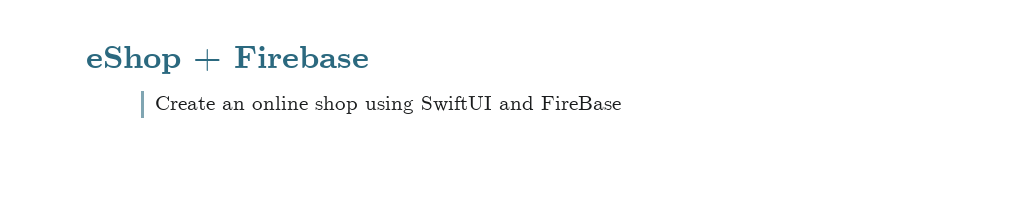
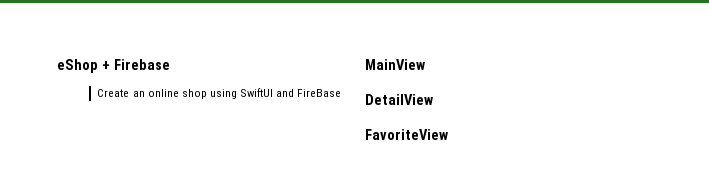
+ MainView
+ DetailView
+ FavoriteView

